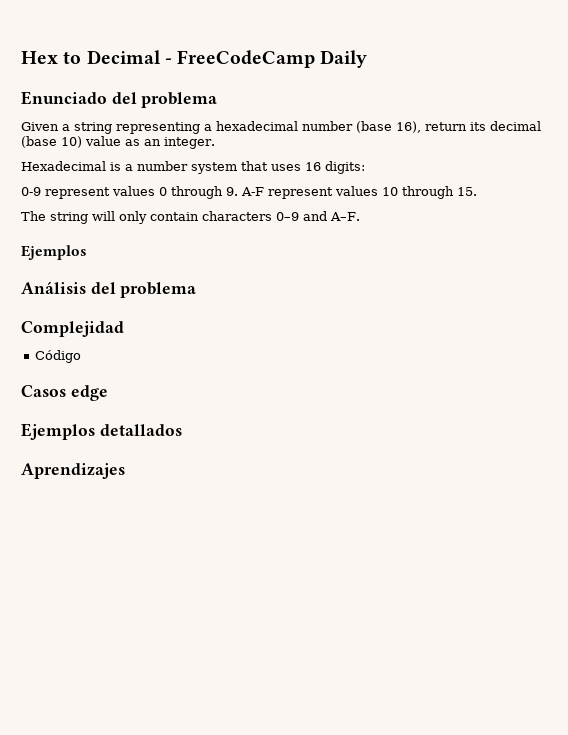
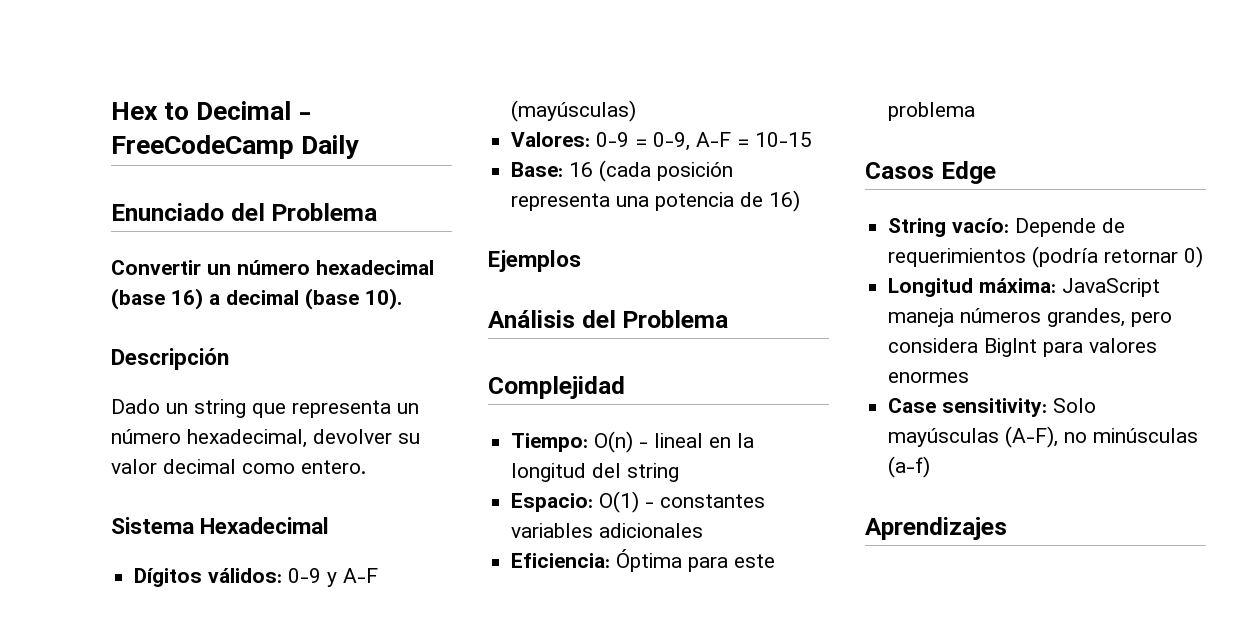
- Enunciado del problema
- Given a string representing a hexadecimal number (base 16), return its decimal (base 10) value as an integer.
- Hexadecimal is a number system that uses 16 digits:
- 0-9 represent values 0 through 9. A-F represent values 10 through 15.
- The string will only contain characters 0–9 and A–F.
+ Enunciado del Problema
+ Convertir un número hexadecimal (base 16) a decimal (base 10).
+ Descripción
+ Dado un string que representa un número hexadecimal, devolver su valor decimal como entero.
+ Sistema Hexadecimal
+ Dígitos válidos: 0-9 y A-F (mayúsculas)
+ Valores: 0-9 = 0-9, A-F = 10-15
+ Base: 16 (cada posición representa una potencia de 16)
- Análisis del problema
+ Análisis del Problema
- Código
- Casos edge
- Ejemplos detallados
+ Tiempo: O(n) - lineal en la longitud del string
+ Espacio: O(1) - constantes variables adicionales
+ Eficiencia: Óptima para este problema
+ Casos Edge
+ String vacío: Depende de requerimientos (podría retornar 0)
+ Longitud máxima: JavaScript maneja números grandes, pero considera BigInt para valores enormes
+ Case sensitivity: Solo mayúsculas (A-F), no minúsculas (a-f)

